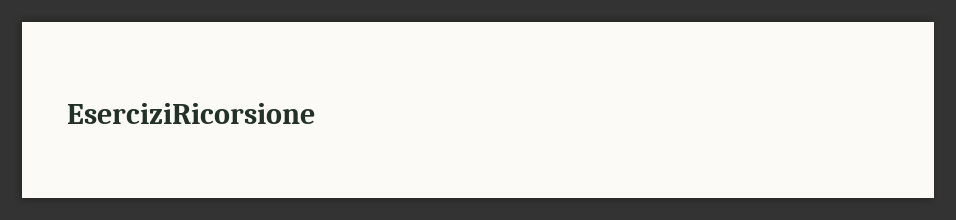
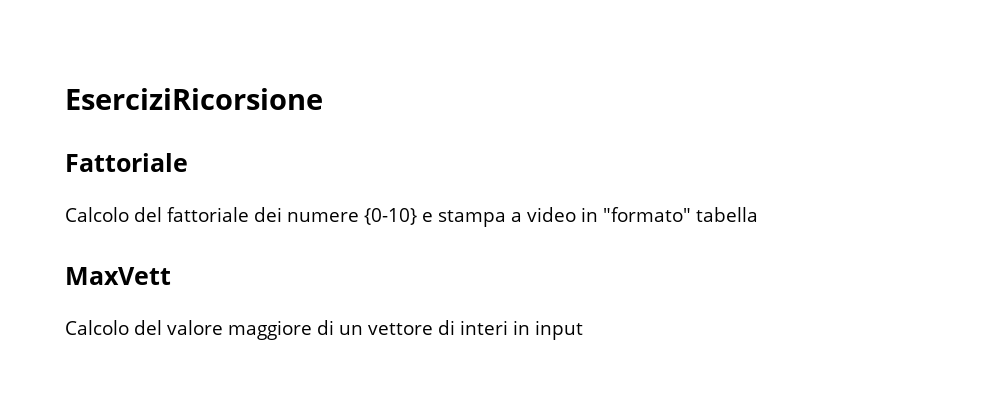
+ Fattoriale
+ Calcolo del fattoriale dei numere {0-10} e stampa a video in "formato" tabella
+ MaxVett
+ Calcolo del valore maggiore di un vettore di interi in input

